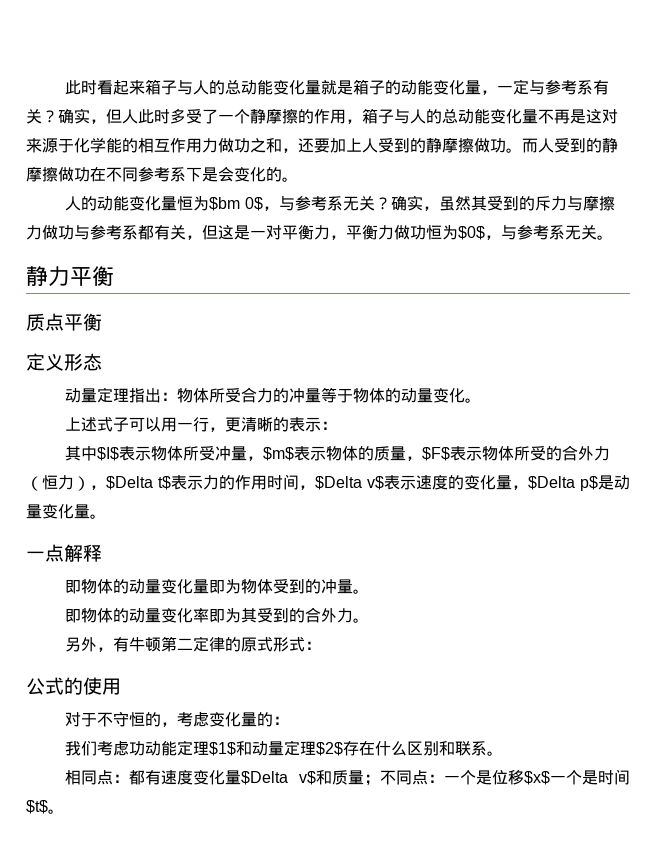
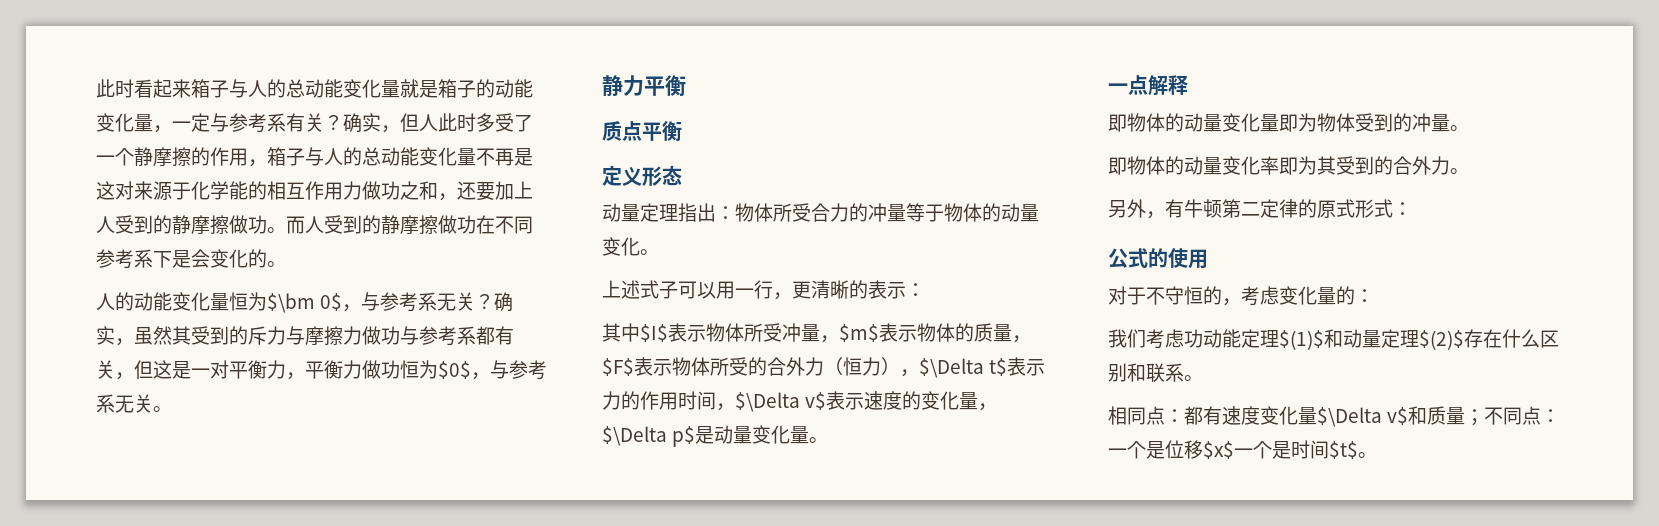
- 人的动能变化量恒为$bm 0$，与参考系无关？
+ 人的动能变化量恒为$\bm 0$，与参考系无关？
- 其中$I$表示物体所受冲量，$m$表示物体的质量，$F$表示物体所受的合外力（恒力），$Delta t$表示力的作用时间，$Delta v$表示速度的变化量，$Delta p$是动量变化量。
+ 其中$I$表示物体所受冲量，$m$表示物体的质量，$F$表示物体所受的合外力（恒力），$\Delta t$表示力的作用时间，$\Delta v$表示速度的变化量，$\Delta p$是动量变化量。
- 我们考虑功动能定理$1$和动量定理$2$存在什么区别和联系。
+ 我们考虑功动能定理$(1)$和动量定理$(2)$存在什么区别和联系。
- 相同点：都有速度变化量$Delta v$和质量；不同点：一个是位移$x$一个是时间$t$。
+ 相同点：都有速度变化量$\Delta v$和质量；不同点：一个是位移$x$一个是时间$t$。

